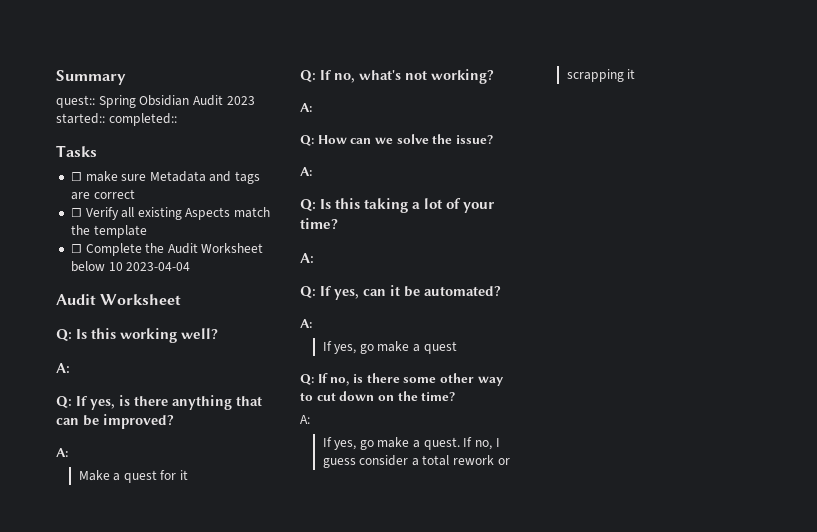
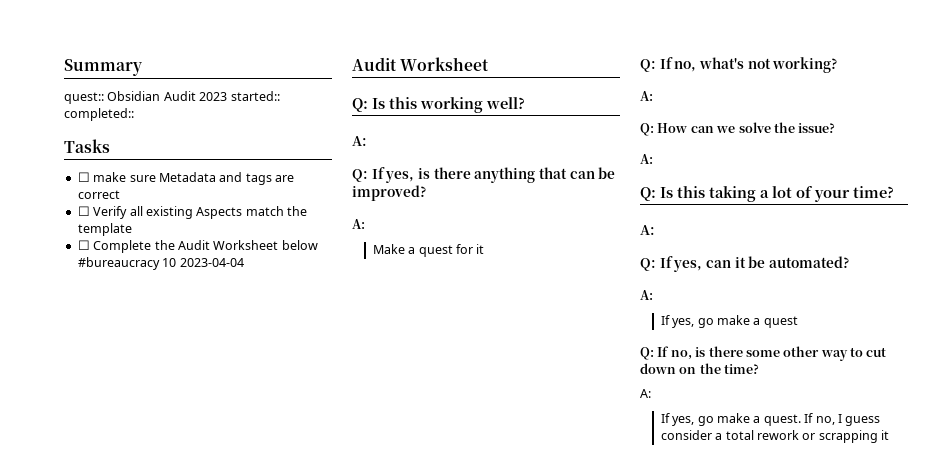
- quest:: Spring Obsidian Audit 2023 started:: completed::
+ quest:: Obsidian Audit 2023 started:: completed::
- ☐ Complete the Audit Worksheet below 10 2023-04-04
+ ☐ Complete the Audit Worksheet below #bureaucracy 10 2023-04-04

